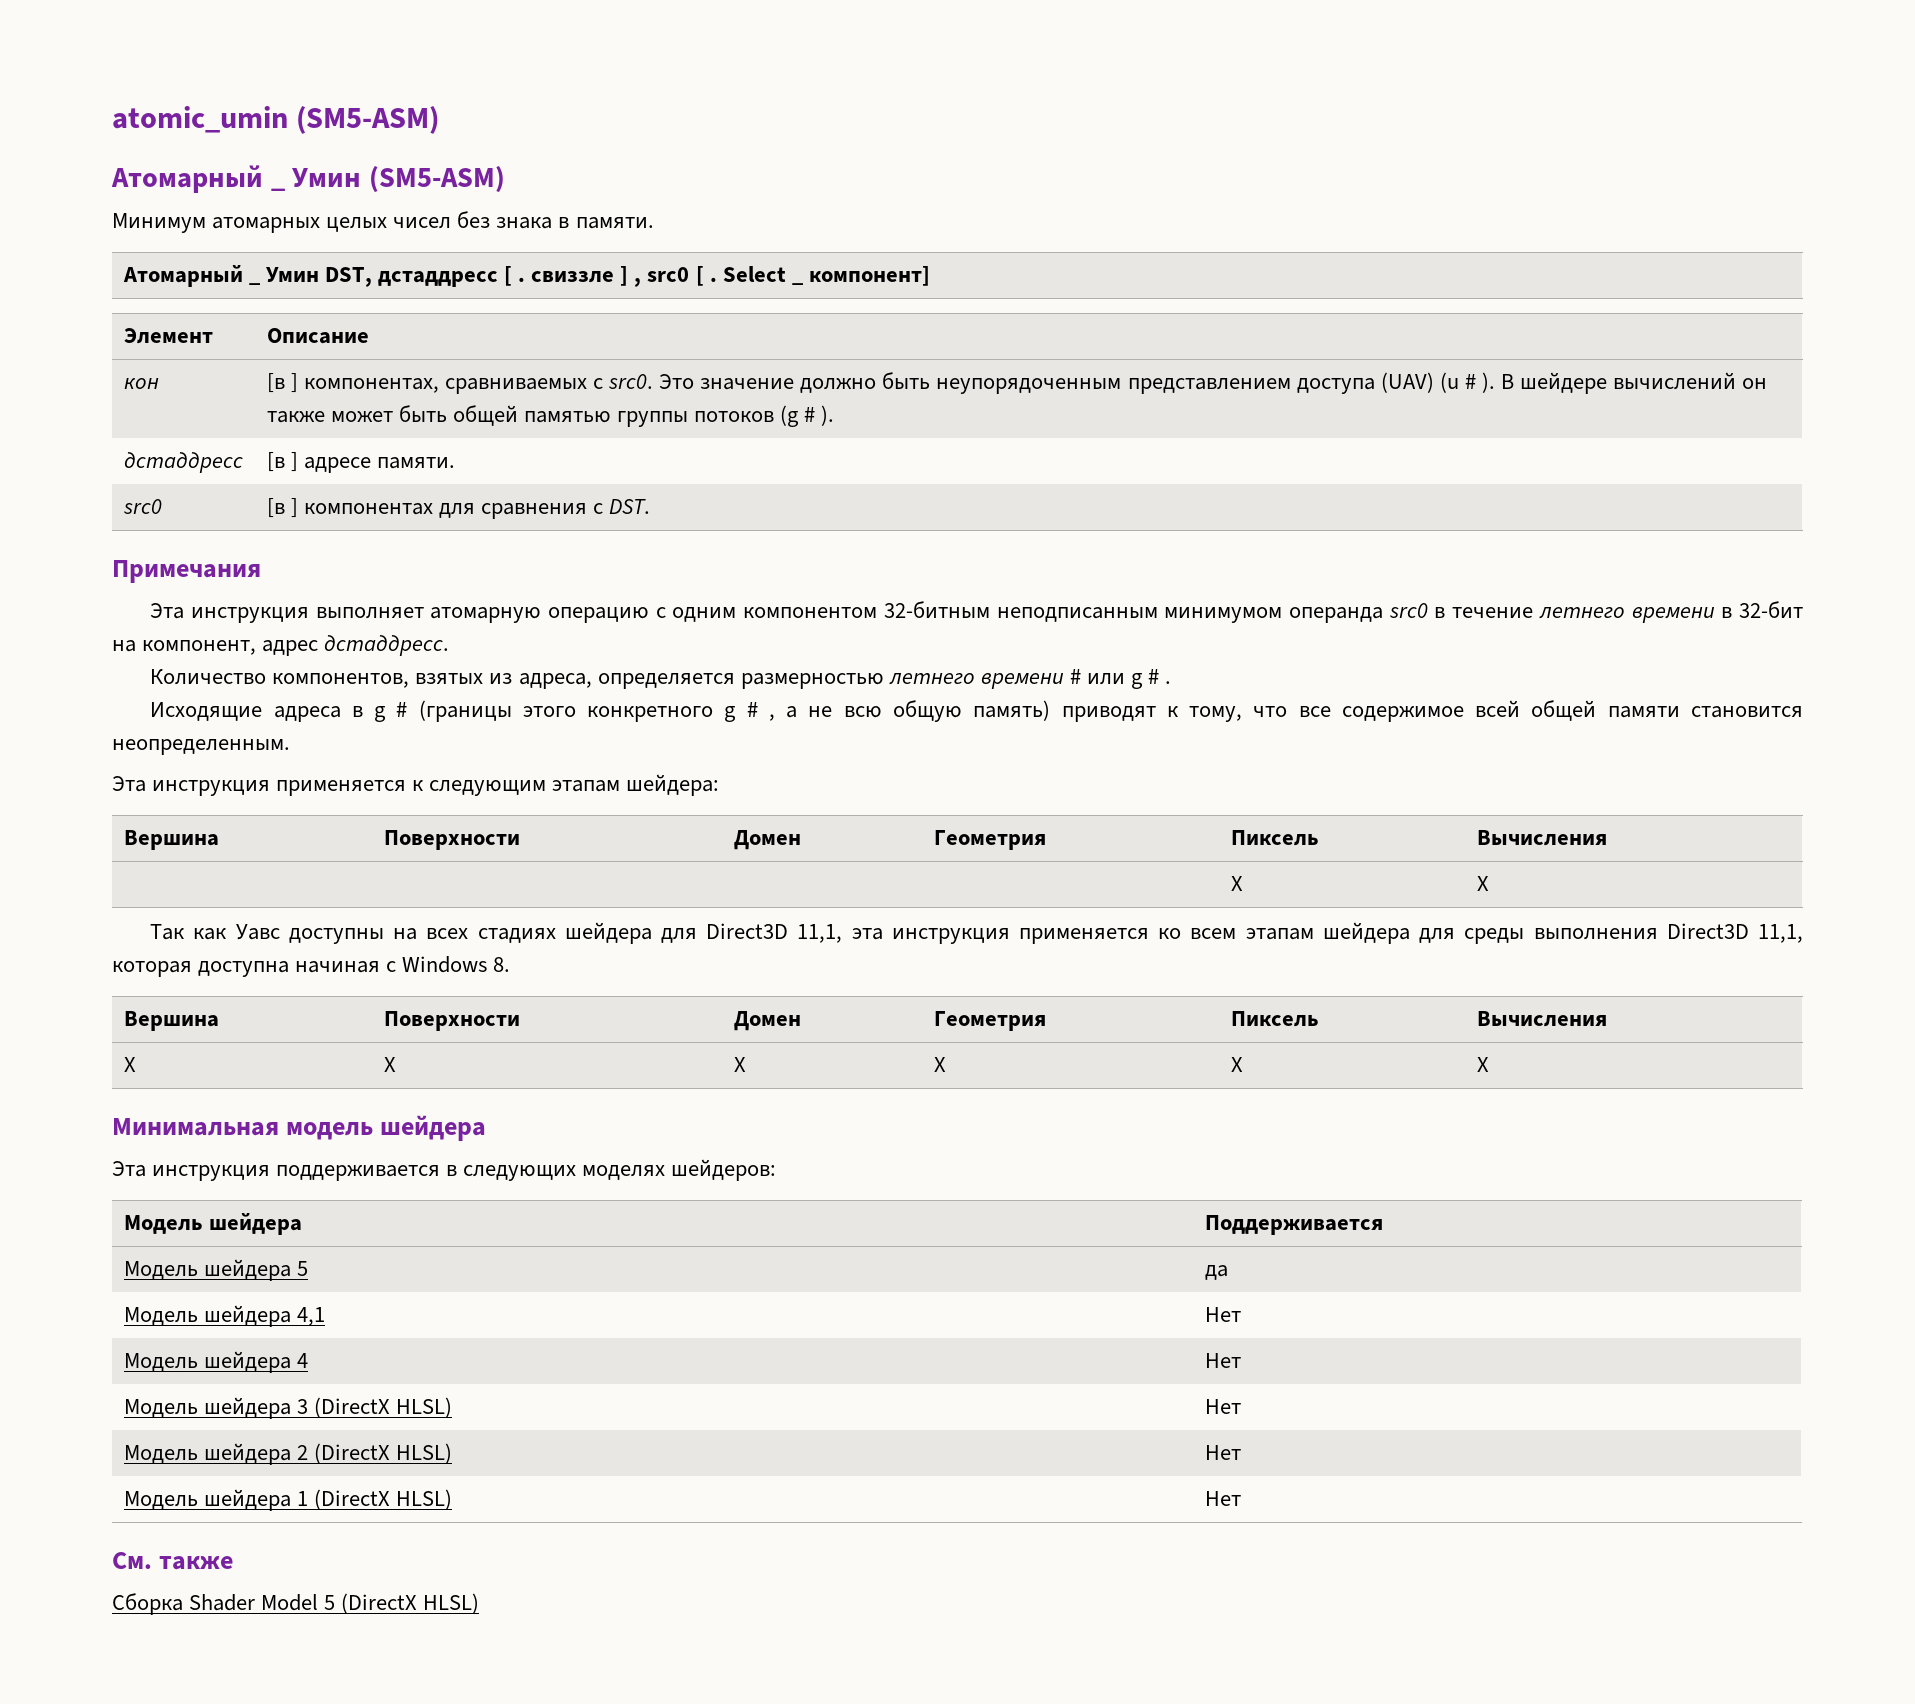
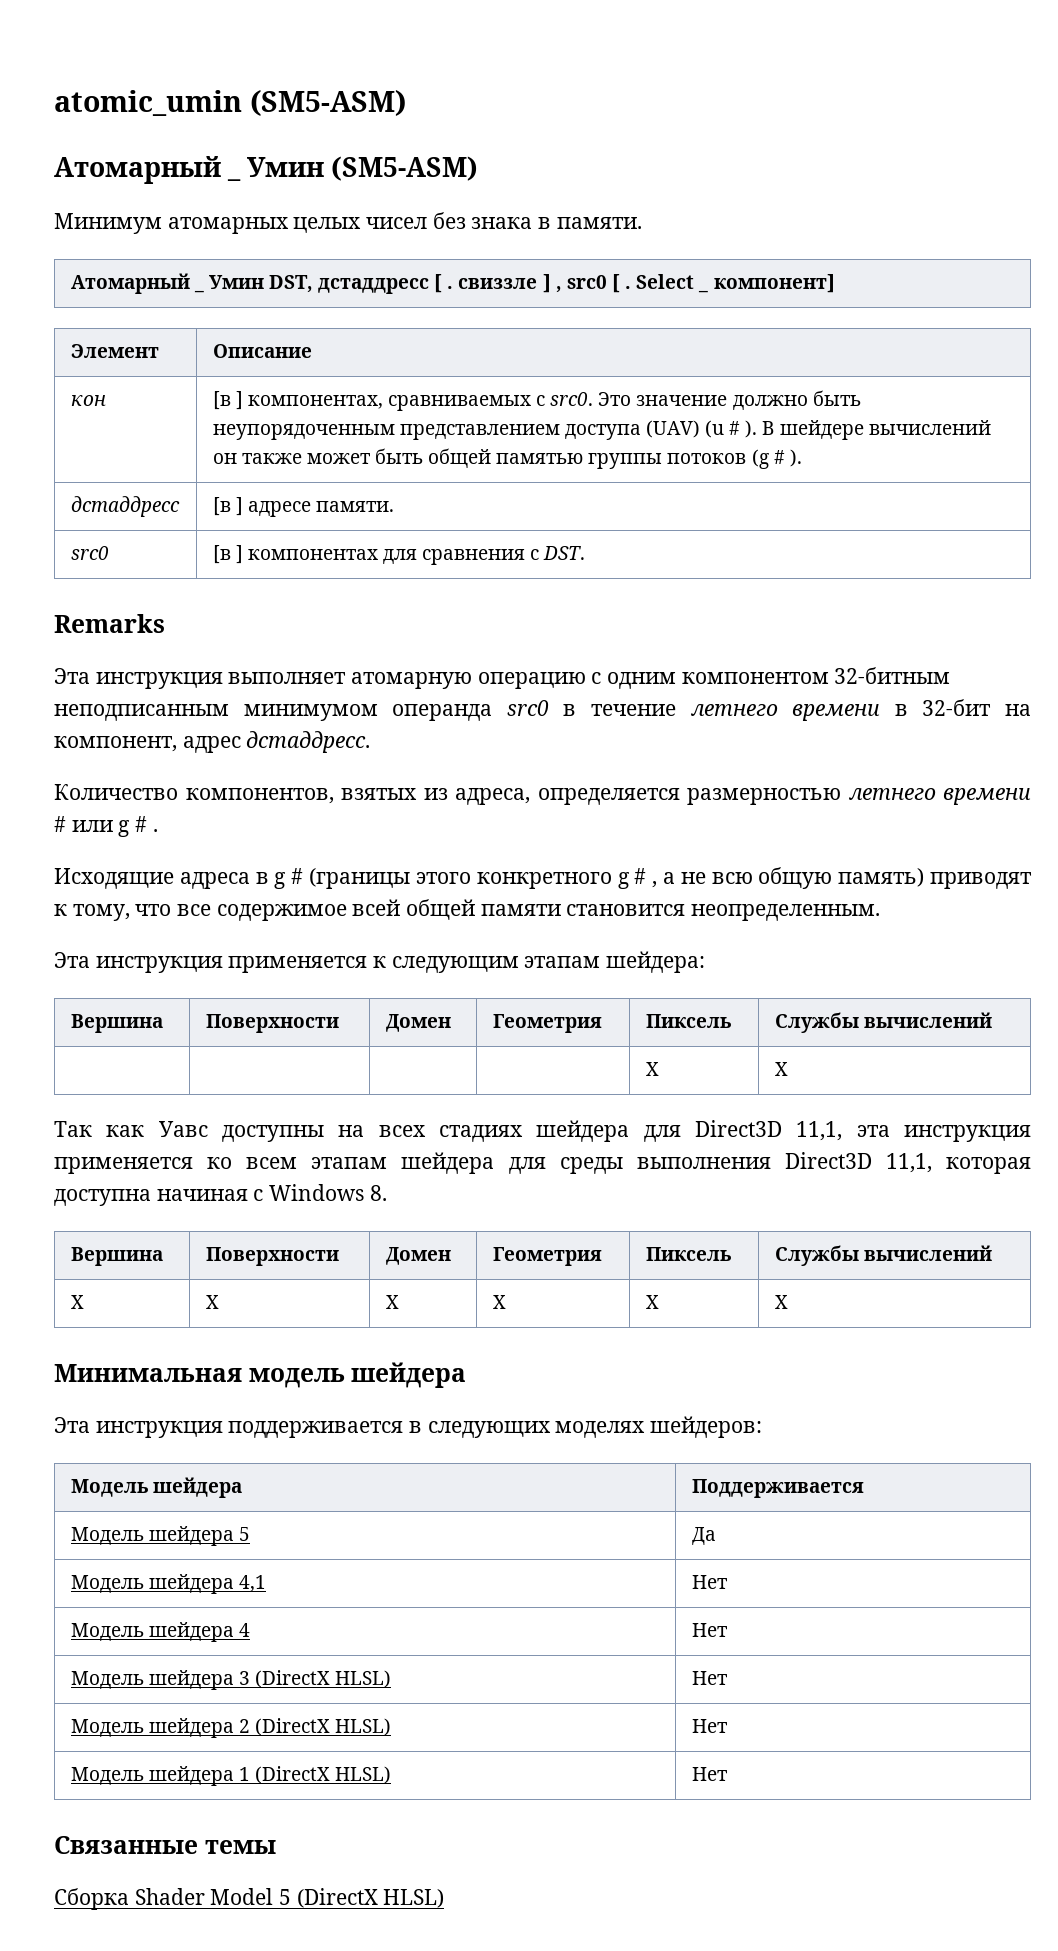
- Примечания
+ Remarks
  Эта инструкция применяется к следующим этапам шейдера:
- Вершина | Поверхности | Домен | Геометрия | Пиксель | Вычисления
+ Вершина | Поверхности | Домен | Геометрия | Пиксель | Службы вычислений
  Так как Уавс доступны на всех стадиях шейдера для Direct3D 11,1, эта инструкция применяется ко всем этапам шейдера для среды выполнения Direct3D 11,1, которая доступна начиная с Windows 8.
- Вершина | Поверхности | Домен | Геометрия | Пиксель | Вычисления
+ Вершина | Поверхности | Домен | Геометрия | Пиксель | Службы вычислений
- Модель шейдера 5 | да
+ Модель шейдера 5 | Да
- См. также
+ Связанные темы

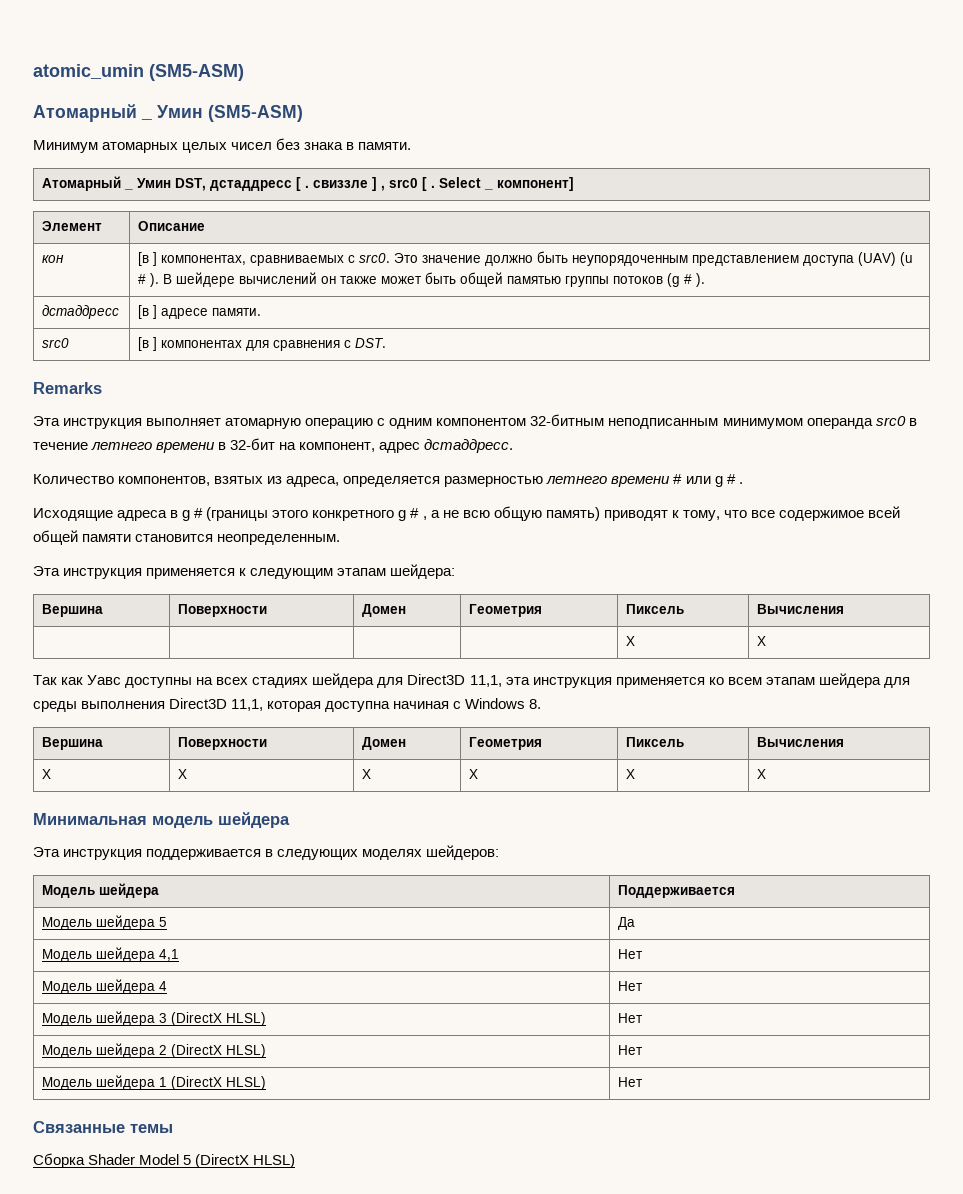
  Эта инструкция применяется к следующим этапам шейдера:
- Вершина | Поверхности | Домен | Геометрия | Пиксель | Службы вычислений
+ Вершина | Поверхности | Домен | Геометрия | Пиксель | Вычисления
  Так как Уавс доступны на всех стадиях шейдера для Direct3D 11,1, эта инструкция применяется ко всем этапам шейдера для среды выполнения Direct3D 11,1, которая доступна начиная с Windows 8.
- Вершина | Поверхности | Домен | Геометрия | Пиксель | Службы вычислений
+ Вершина | Поверхности | Домен | Геометрия | Пиксель | Вычисления

